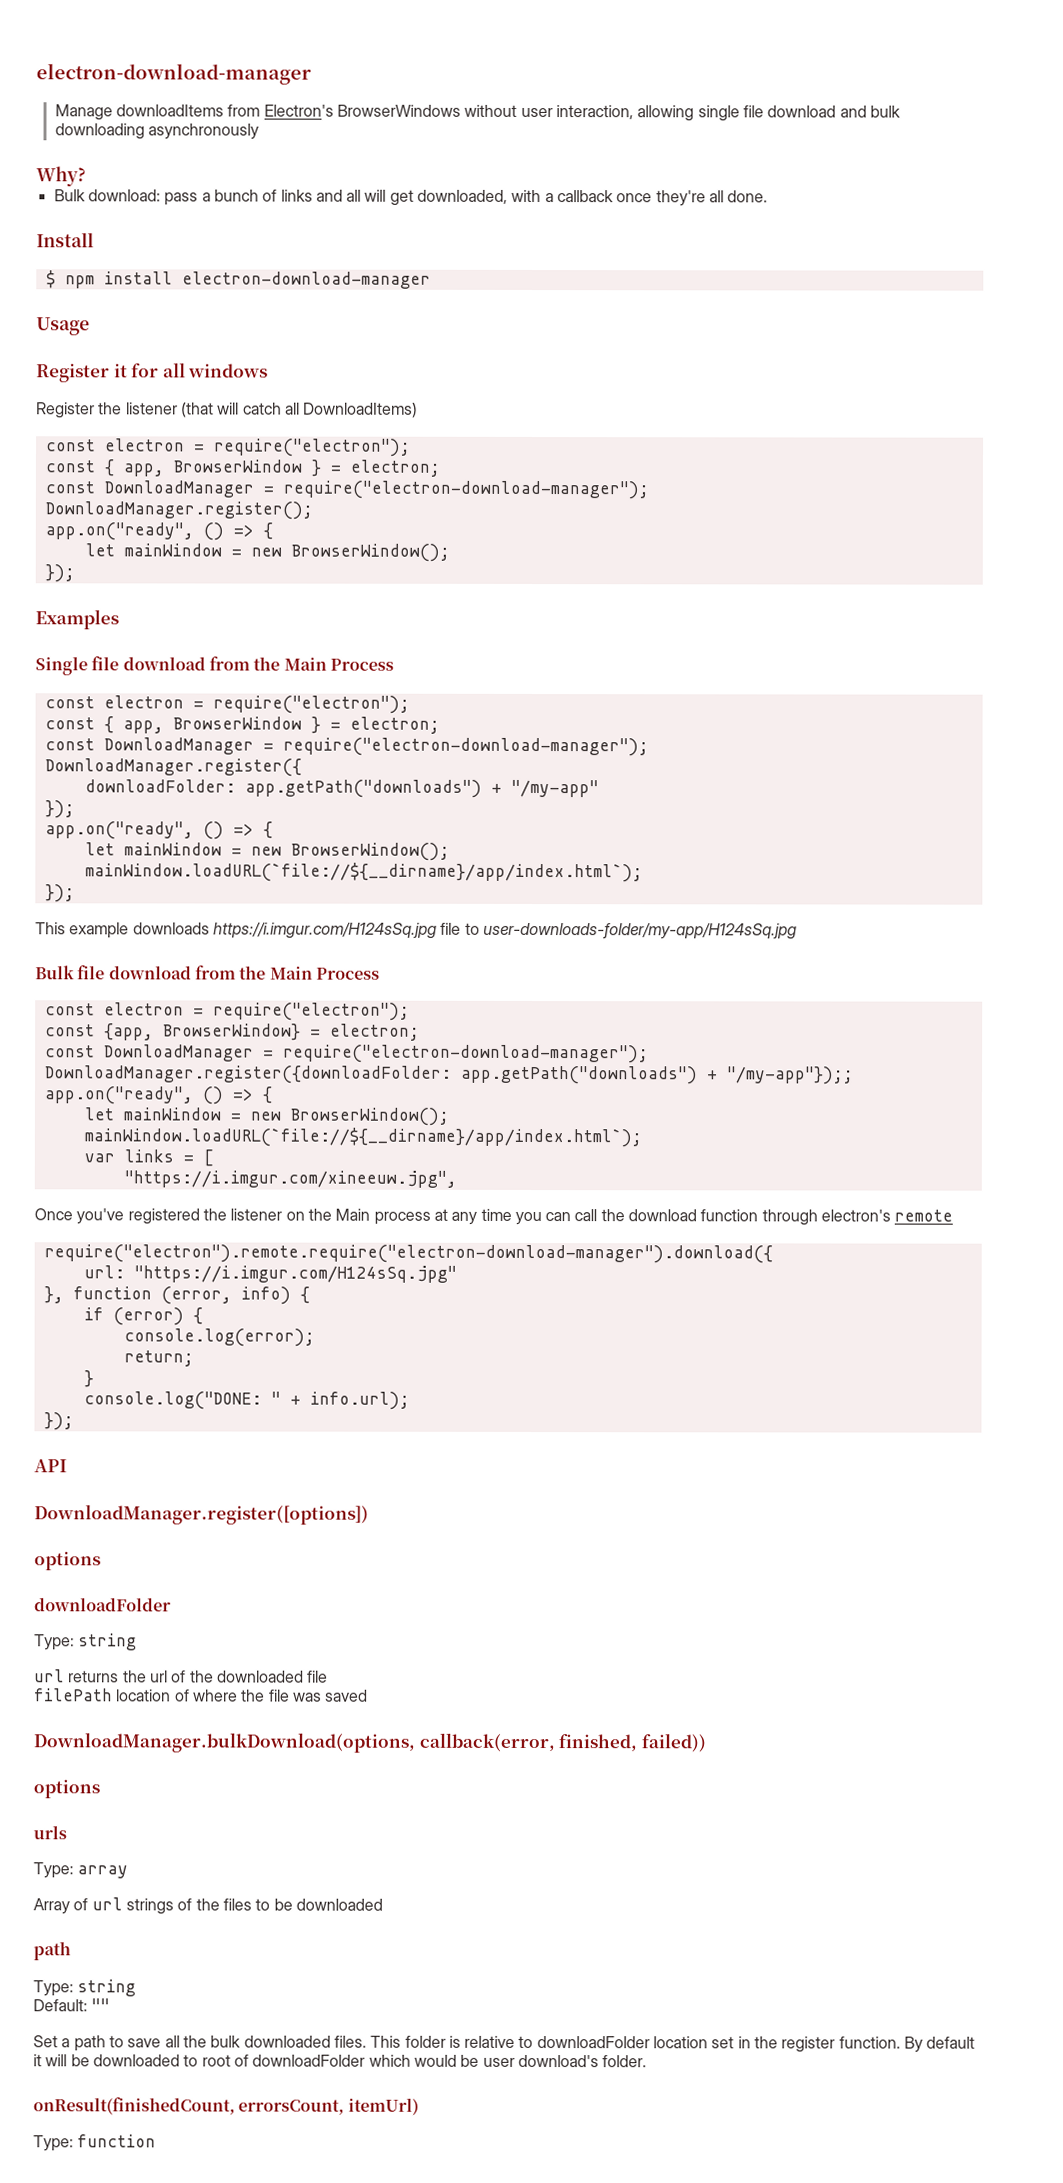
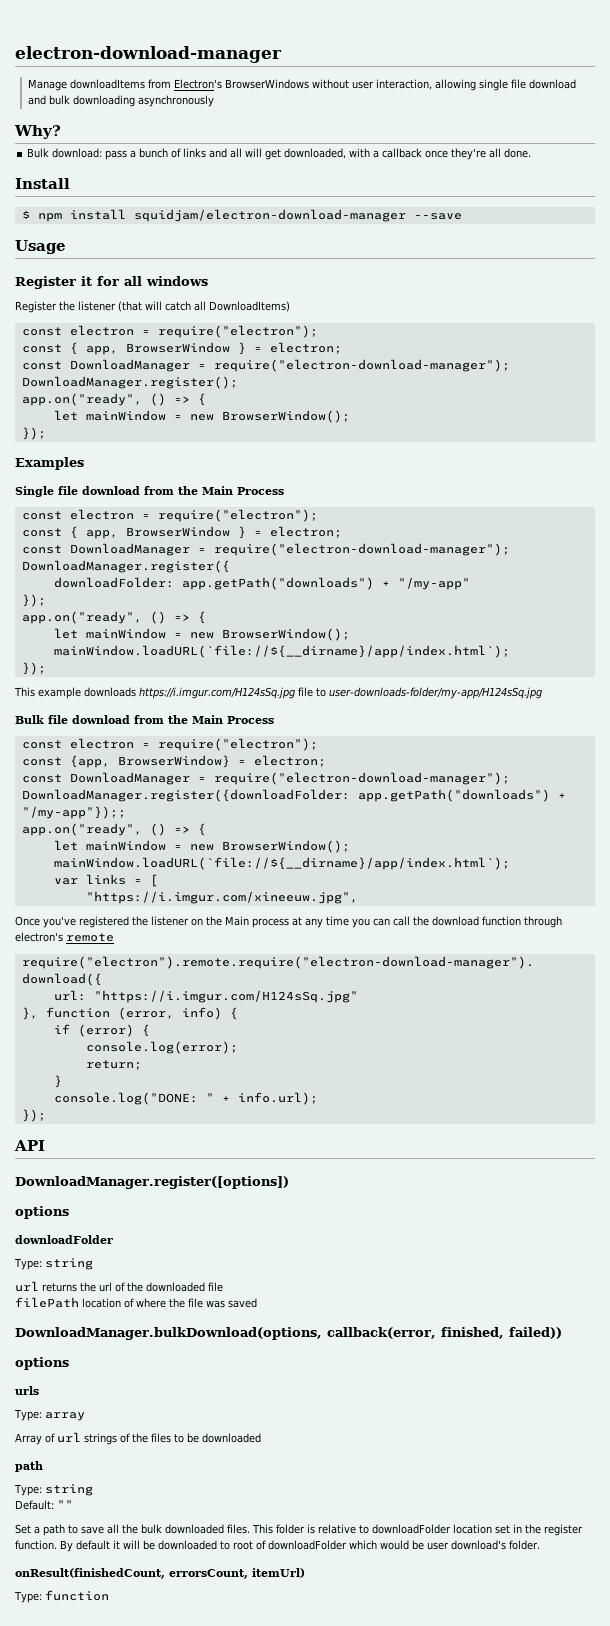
- $ npm install electron-download-manager
+ $ npm install squidjam/electron-download-manager --save

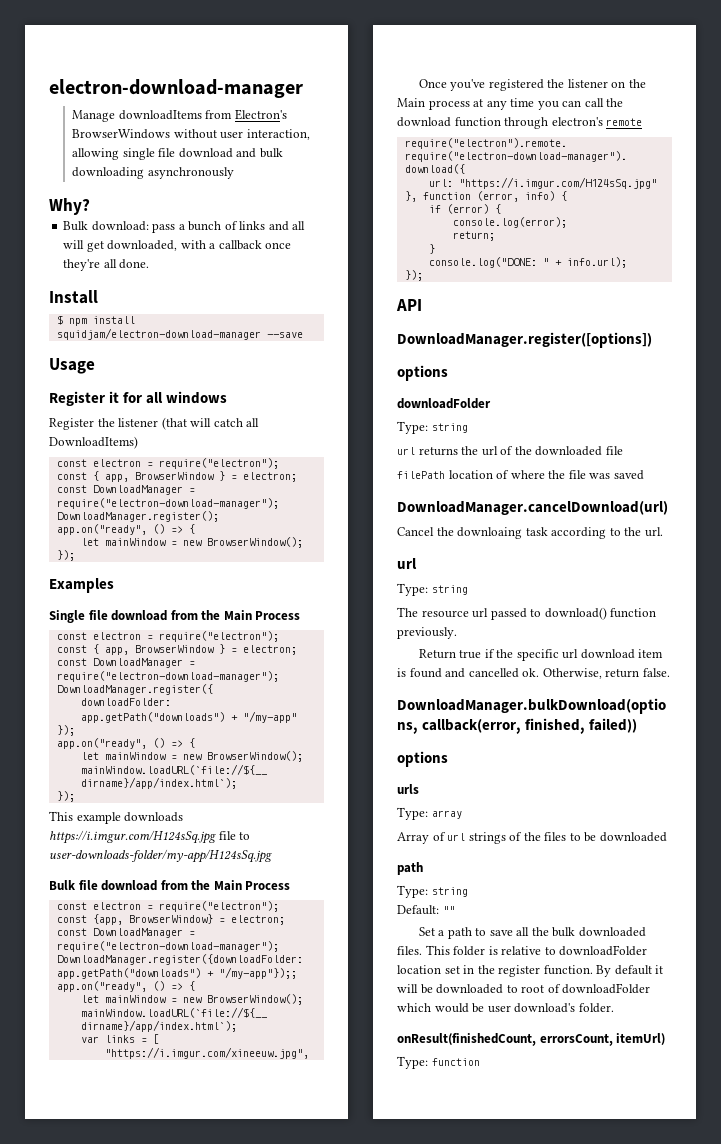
+ DownloadManager.cancelDownload(url)
+ Cancel the downloaing task according to the url.
+ url
+ Type: string
+ The resource url passed to download() function previously.
+ Return true if the specific url download item is found and cancelled ok. Otherwise, return false.

